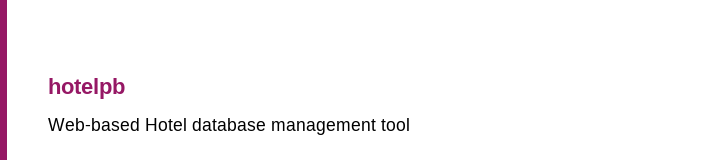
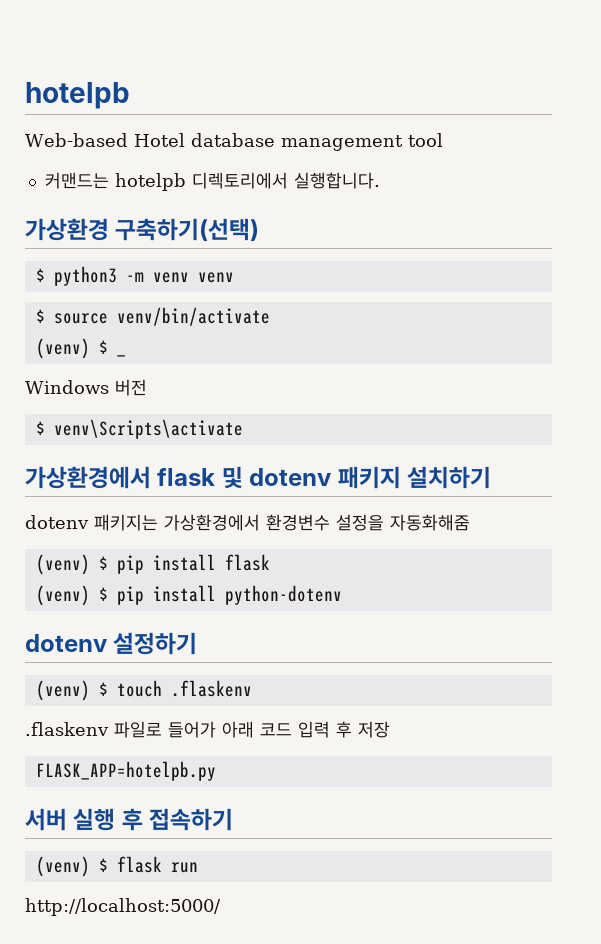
+ 커맨드는 hotelpb 디렉토리에서 실행합니다.
+ 가상환경 구축하기(선택)
+ $ python3 -m venv venv
+ $ source venv/bin/activate
+ (venv) $ _
+ Windows 버전
+ $ venv\Scripts\activate
+ 가상환경에서 flask 및 dotenv 패키지 설치하기
+ dotenv 패키지는 가상환경에서 환경변수 설정을 자동화해줌
+ (venv) $ pip install flask
+ (venv) $ pip install python-dotenv
+ dotenv 설정하기
+ (venv) $ touch .flaskenv
+ .flaskenv 파일로 들어가 아래 코드 입력 후 저장
+ FLASK_APP=hotelpb.py
+ 서버 실행 후 접속하기
+ (venv) $ flask run
+ http://localhost:5000/

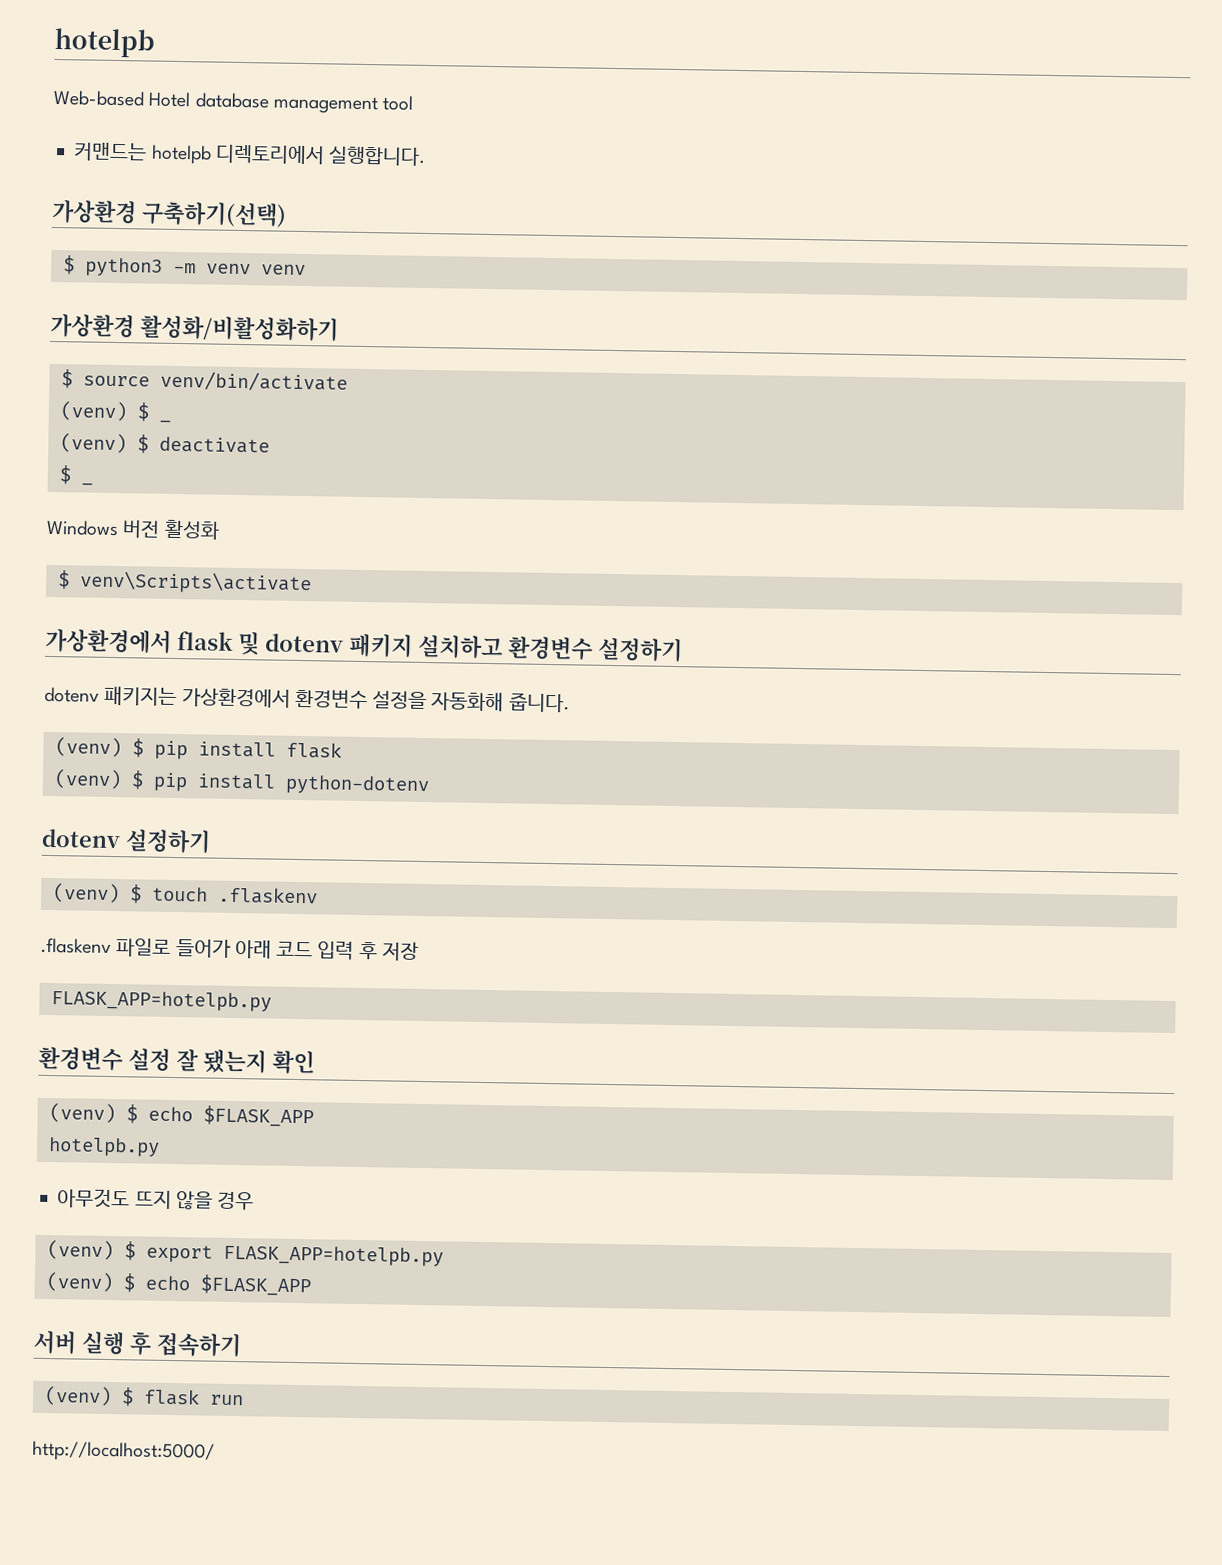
+ 가상환경 활성화/비활성화하기
+ (venv) $ deactivate
+ $ _
- Windows 버전
+ Windows 버전 활성화
- 가상환경에서 flask 및 dotenv 패키지 설치하기
+ 가상환경에서 flask 및 dotenv 패키지 설치하고 환경변수 설정하기
- dotenv 패키지는 가상환경에서 환경변수 설정을 자동화해줌
+ dotenv 패키지는 가상환경에서 환경변수 설정을 자동화해 줍니다.
+ 환경변수 설정 잘 됐는지 확인
+ (venv) $ echo $FLASK_APP
+ hotelpb.py
+ 아무것도 뜨지 않을 경우
+ (venv) $ export FLASK_APP=hotelpb.py
+ (venv) $ echo $FLASK_APP

